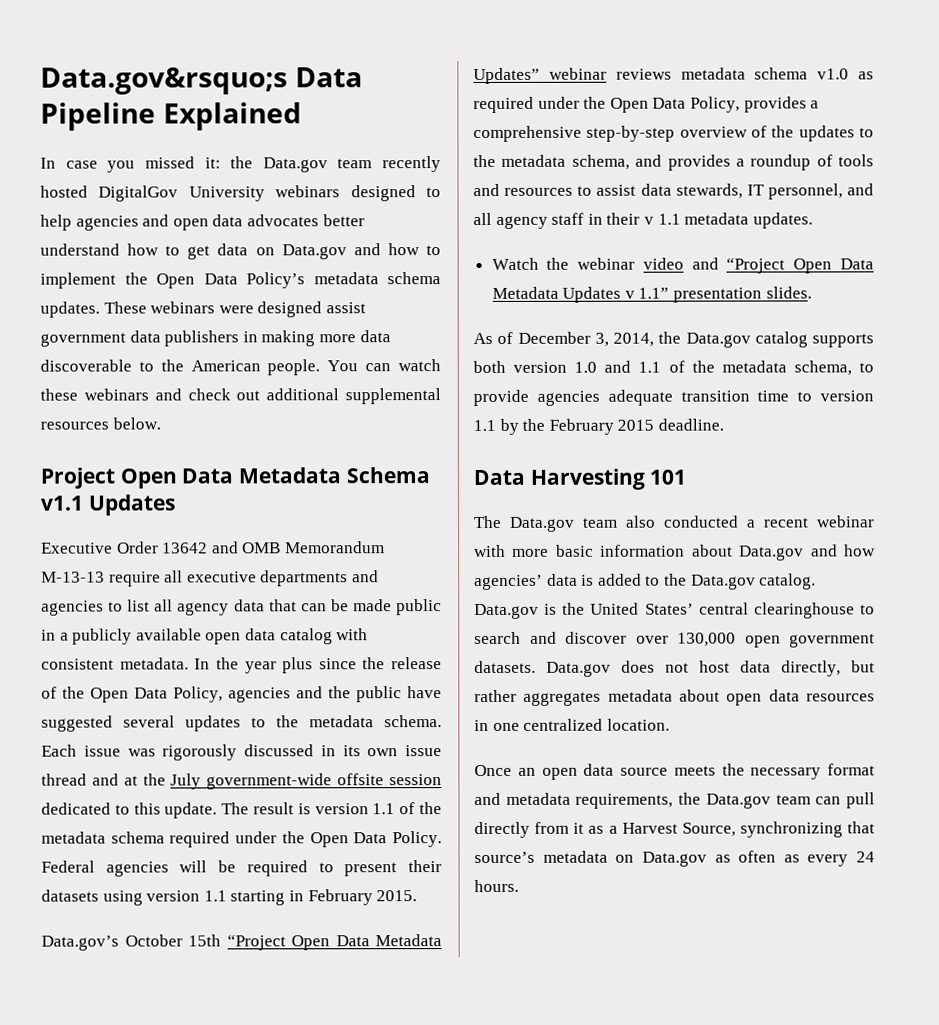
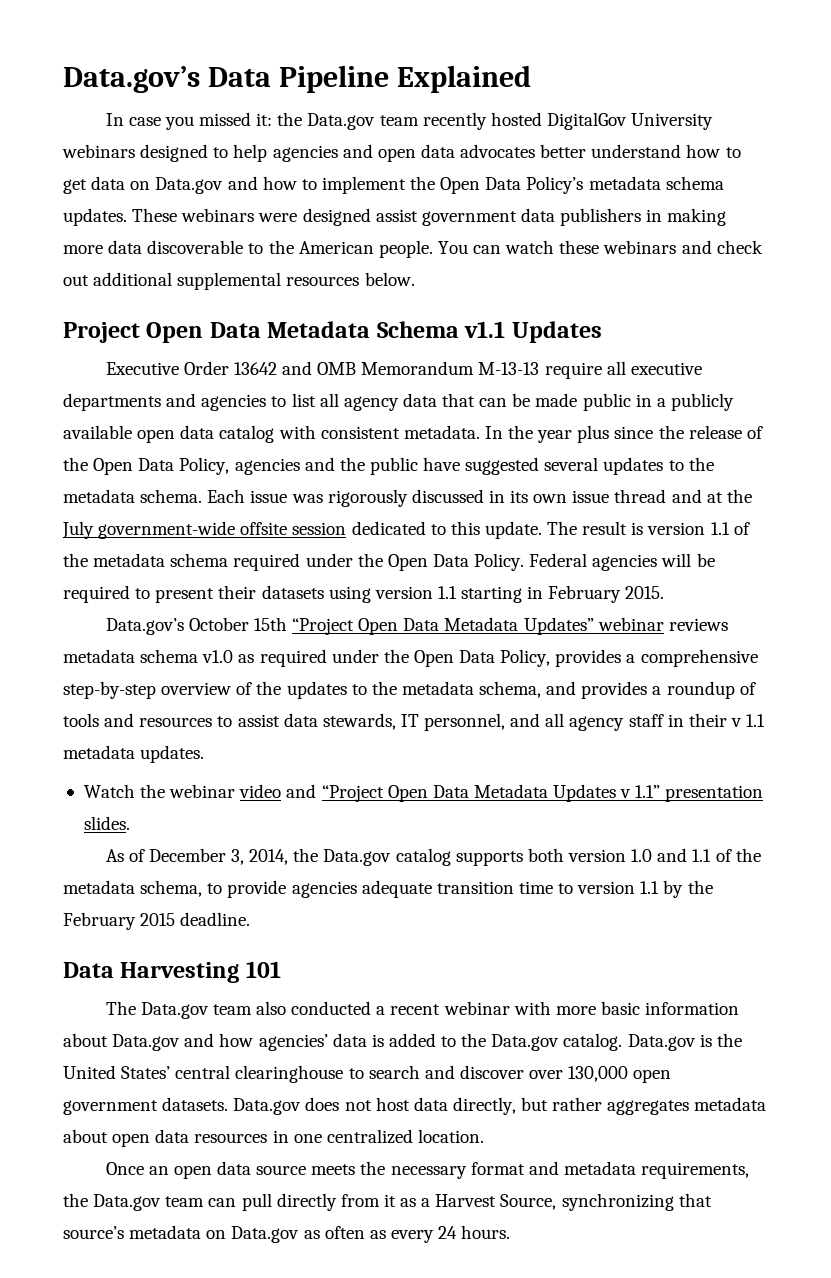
- Data.gov&rsquo;s Data Pipeline Explained
+ Data.gov’s Data Pipeline Explained

